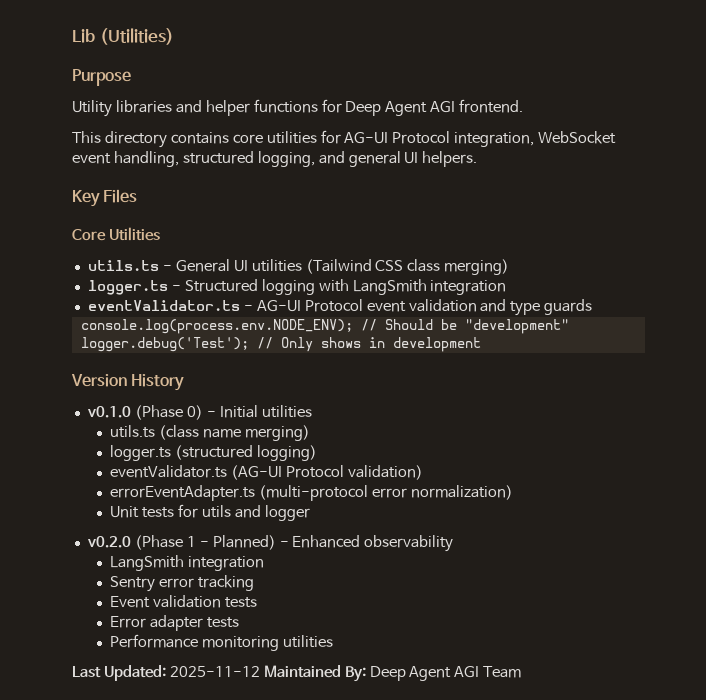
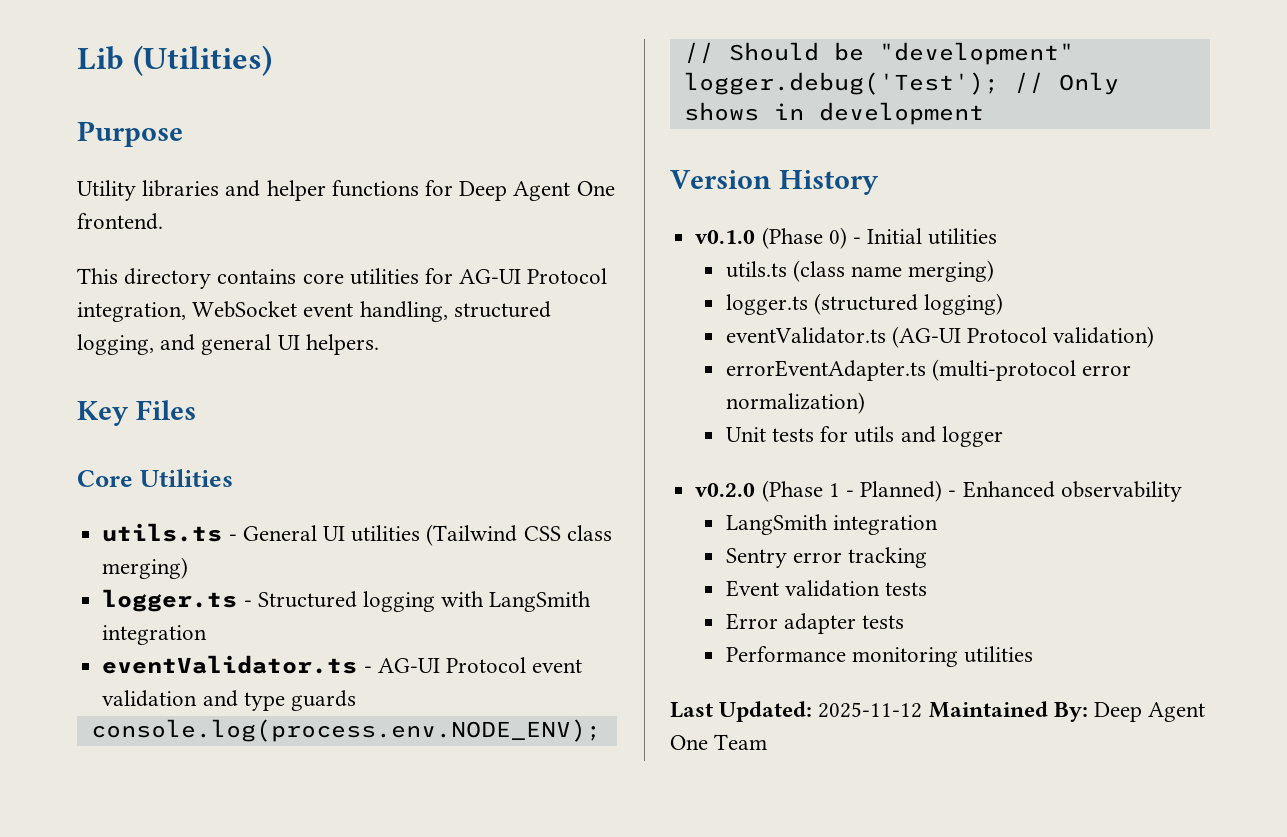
- Utility libraries and helper functions for Deep Agent AGI frontend.
+ Utility libraries and helper functions for Deep Agent One frontend.
- Last Updated: 2025-11-12 Maintained By: Deep Agent AGI Team
+ Last Updated: 2025-11-12 Maintained By: Deep Agent One Team

